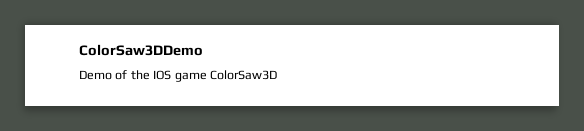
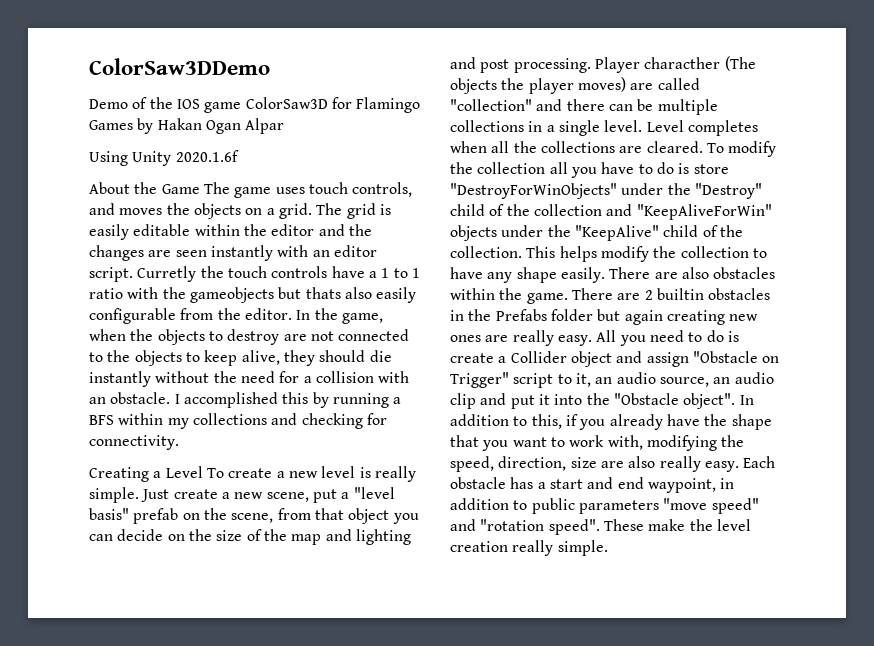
- Demo of the IOS game ColorSaw3D
+ Demo of the IOS game ColorSaw3D for Flamingo Games by Hakan Ogan Alpar
+ Using Unity 2020.1.6f
+ About the Game The game uses touch controls, and moves the objects on a grid. The grid is easily editable within the editor and the changes are seen instantly with an editor script. Curretly the touch controls have a 1 to 1 ratio with the gameobjects but thats also easily configurable from the editor. In the game, when the objects to destroy are not connected to the objects to keep alive, they should die instantly without the need for a collision with an obstacle. I accomplished this by running a BFS within my collections and checking for connectivity.
+ Creating a Level To create a new level is really simple. Just create a new scene, put a "level basis" prefab on the scene, from that object you can decide on the size of the map and lighting and post processing. Player characther (The objects the player moves) are called "collection" and there can be multiple collections in a single level. Level completes when all the collections are cleared. To modify the collection all you have to do is store "DestroyForWinObjects" under the "Destroy" child of the collection and "KeepAliveForWin" objects under the "KeepAlive" child of the collection. This helps modify the collection to have any shape easily. There are also obstacles within the game. There are 2 builtin obstacles in the Prefabs folder but again creating new ones are really easy. All you need to do is create a Collider object and assign "Obstacle on Trigger" script to it, an audio source, an audio clip and put it into the "Obstacle object". In addition to this, if you already have the shape that you want to work with, modifying the speed, direction, size are also really easy. Each obstacle has a start and end waypoint, in addition to public parameters "move speed" and "rotation speed". These make the level creation really simple.

